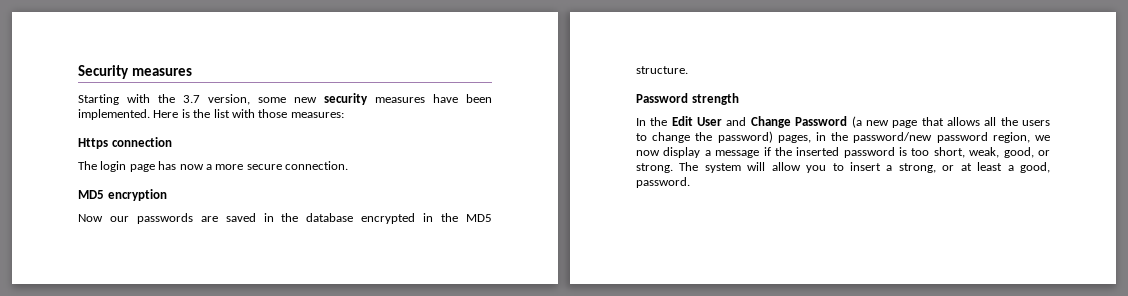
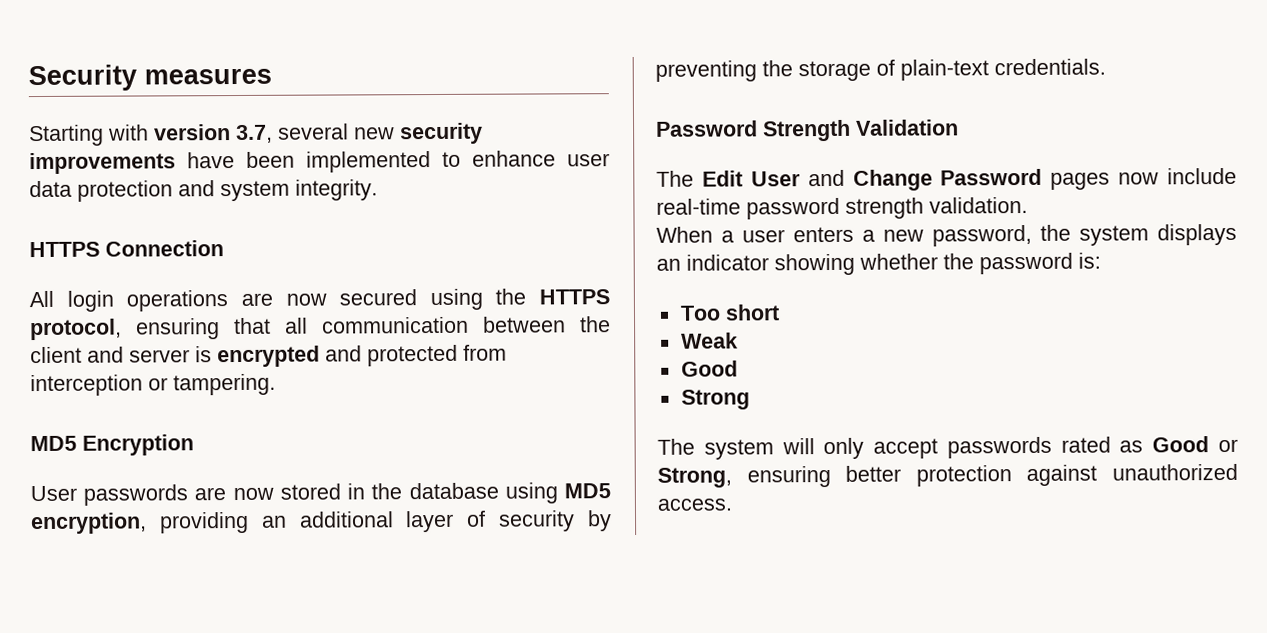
- Starting with the 3.7 version, some new security measures have been implemented. Here is the list with those measures:
- Https connection
- The login page has now a more secure connection.
- MD5 encryption
- Now our passwords are saved in the database encrypted in the MD5 structure.
- Password strength
- In the Edit User and Change Password (a new page that allows all the users to change the password) pages, in the password/new password region, we now display a message if the inserted password is too short, weak, good, or strong. The system will allow you to insert a strong, or at least a good, password.
+ Starting with version 3.7, several new security improvements have been implemented to enhance user data protection and system integrity.
+ HTTPS Connection
+ All login operations are now secured using the HTTPS protocol, ensuring that all communication between the client and server is encrypted and protected from interception or tampering.
+ MD5 Encryption
+ User passwords are now stored in the database using MD5 encryption, providing an additional layer of security by preventing the storage of plain-text credentials.
+ Password Strength Validation
+ The Edit User and Change Password pages now include real-time password strength validation.
+ When a user enters a new password, the system displays an indicator showing whether the password is:
+ Too short
+ Weak
+ Good
+ Strong
+ The system will only accept passwords rated as Good or Strong, ensuring better protection against unauthorized access.

